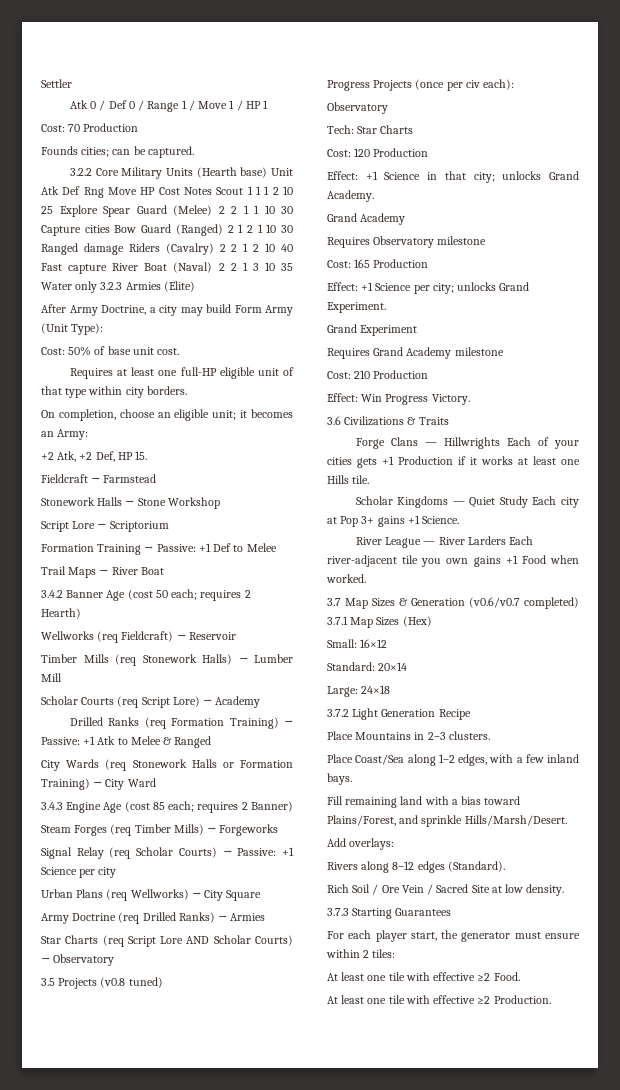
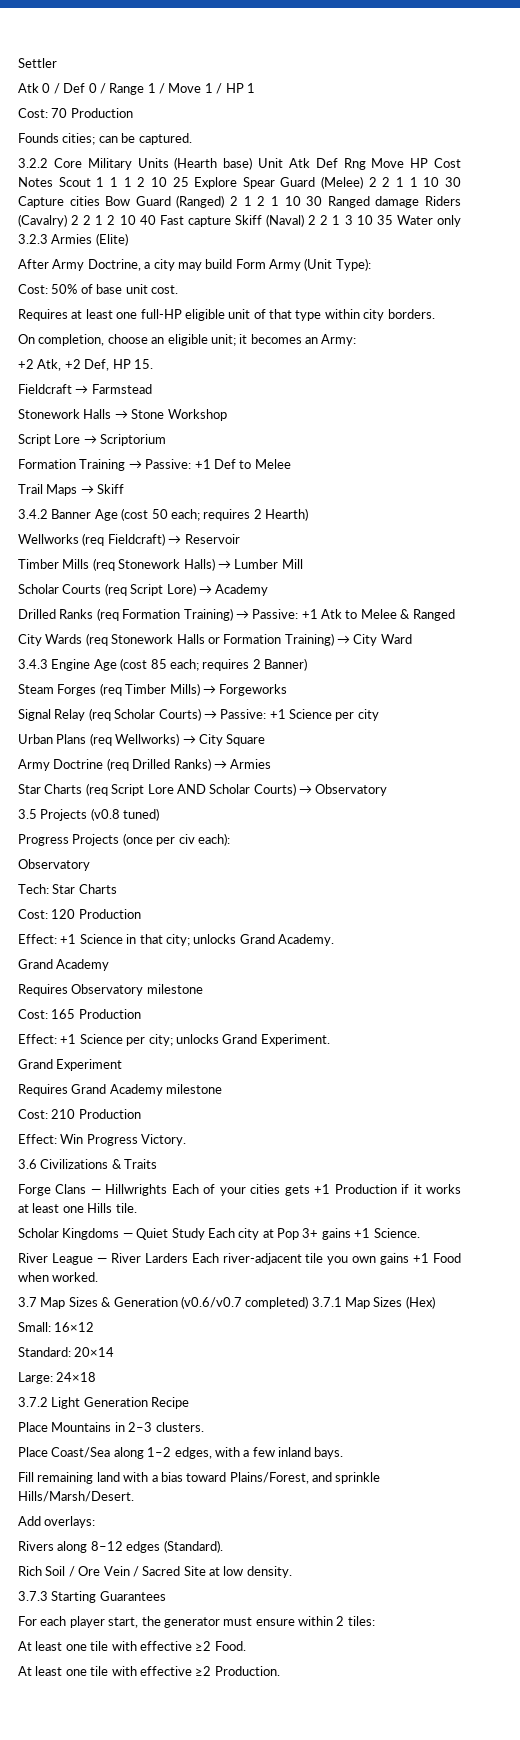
- 3.2.2 Core Military Units (Hearth base) Unit Atk Def Rng Move HP Cost Notes Scout 1 1 1 2 10 25 Explore Spear Guard (Melee) 2 2 1 1 10 30 Capture cities Bow Guard (Ranged) 2 1 2 1 10 30 Ranged damage Riders (Cavalry) 2 2 1 2 10 40 Fast capture River Boat (Naval) 2 2 1 3 10 35 Water only 3.2.3 Armies (Elite)
+ 3.2.2 Core Military Units (Hearth base) Unit Atk Def Rng Move HP Cost Notes Scout 1 1 1 2 10 25 Explore Spear Guard (Melee) 2 2 1 1 10 30 Capture cities Bow Guard (Ranged) 2 1 2 1 10 30 Ranged damage Riders (Cavalry) 2 2 1 2 10 40 Fast capture Skiff (Naval) 2 2 1 3 10 35 Water only 3.2.3 Armies (Elite)
- Trail Maps → River Boat
+ Trail Maps → Skiff

